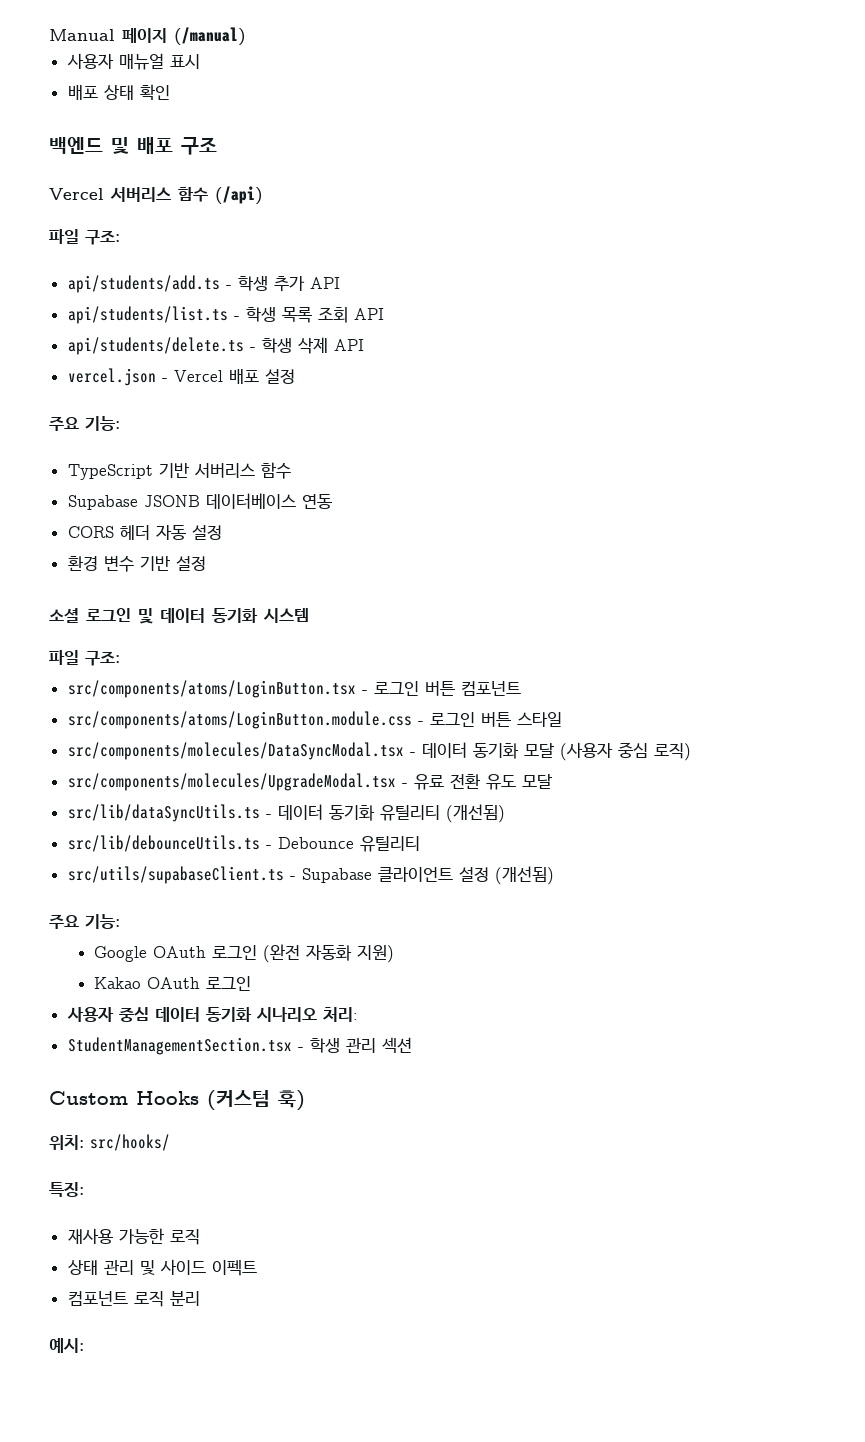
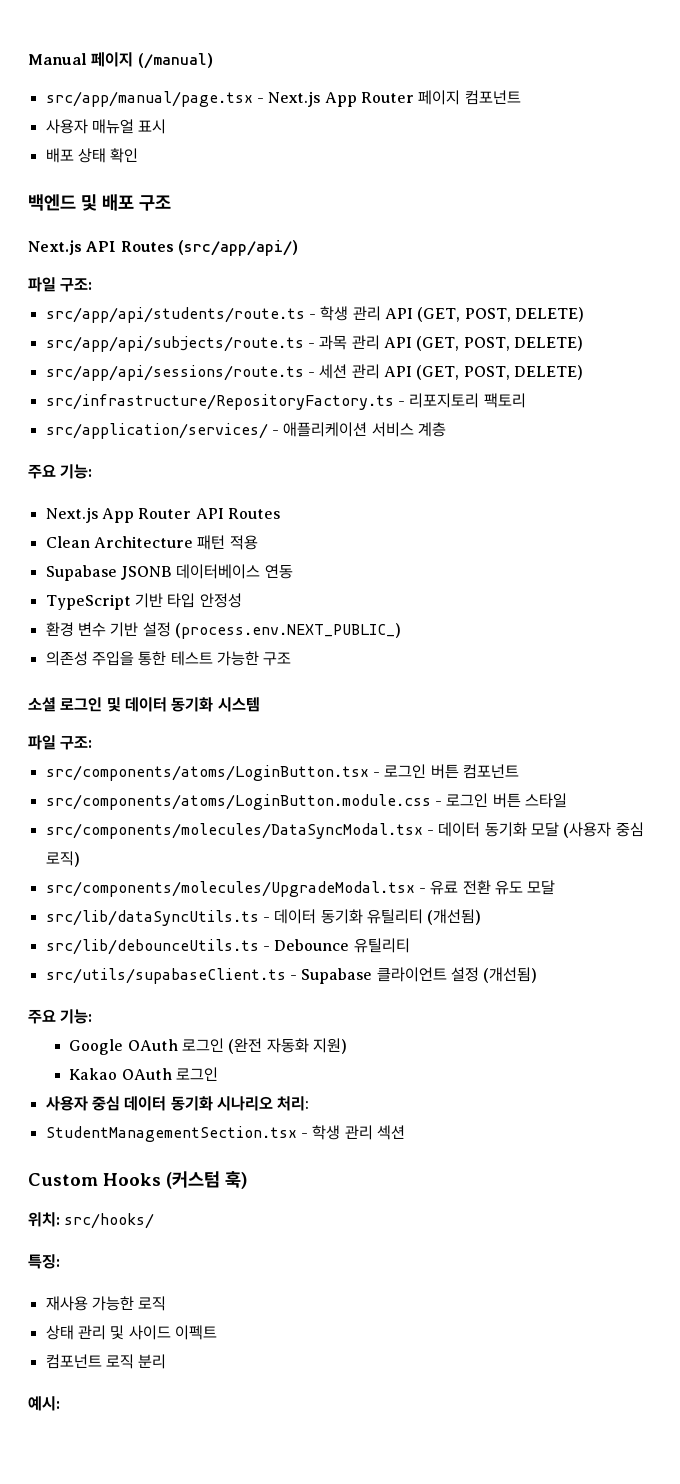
+ src/app/manual/page.tsx - Next.js App Router 페이지 컴포넌트
- Vercel 서버리스 함수 (/api)
+ Next.js API Routes (src/app/api/)
  파일 구조:
- api/students/add.ts - 학생 추가 API
- api/students/list.ts - 학생 목록 조회 API
- api/students/delete.ts - 학생 삭제 API
- vercel.json - Vercel 배포 설정
+ src/app/api/students/route.ts - 학생 관리 API (GET, POST, DELETE)
+ src/app/api/subjects/route.ts - 과목 관리 API (GET, POST, DELETE)
+ src/app/api/sessions/route.ts - 세션 관리 API (GET, POST, DELETE)
+ src/infrastructure/RepositoryFactory.ts - 리포지토리 팩토리
+ src/application/services/ - 애플리케이션 서비스 계층
  주요 기능:
- TypeScript 기반 서버리스 함수
+ Next.js App Router API Routes
+ Clean Architecture 패턴 적용
- CORS 헤더 자동 설정
+ TypeScript 기반 타입 안정성
- 환경 변수 기반 설정
+ 환경 변수 기반 설정 (process.env.NEXT_PUBLIC_)
+ 의존성 주입을 통한 테스트 가능한 구조

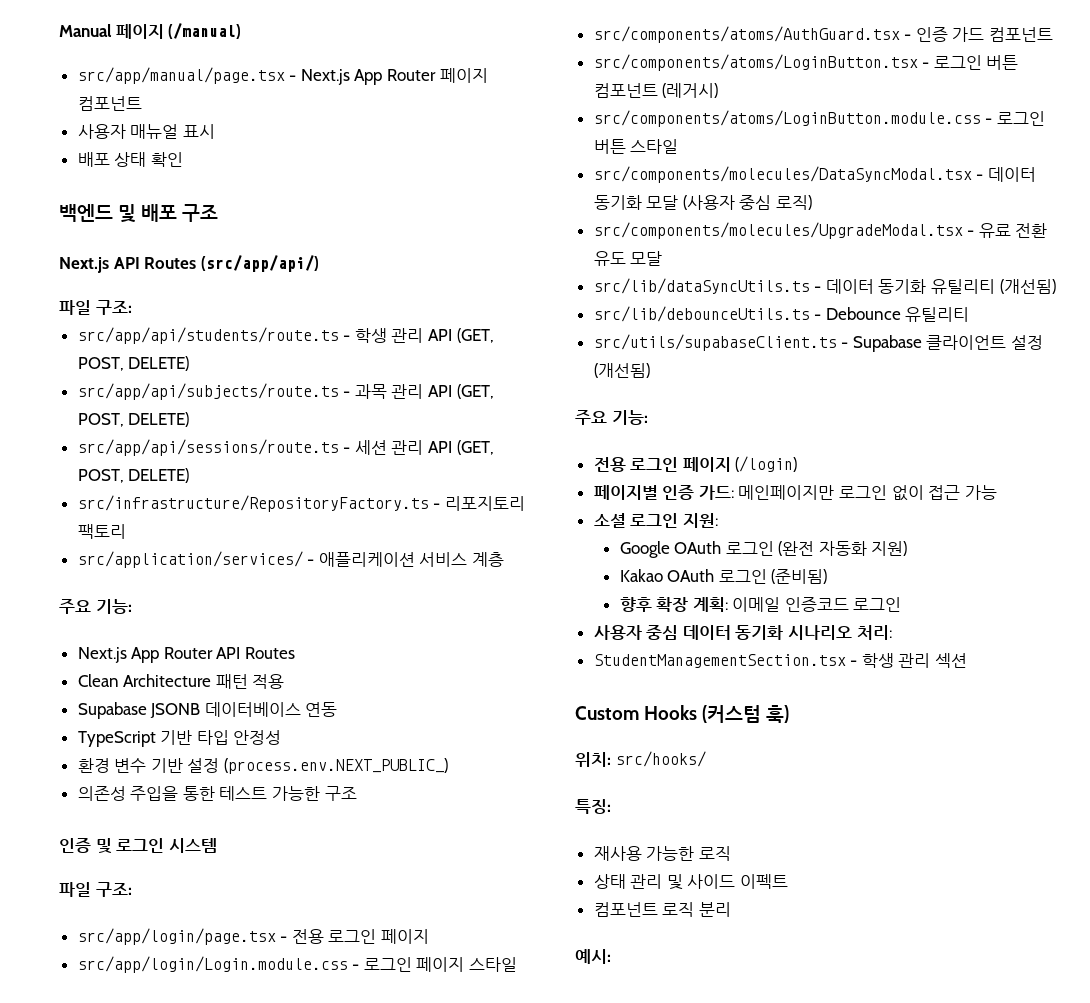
- 소셜 로그인 및 데이터 동기화 시스템
+ 인증 및 로그인 시스템
  파일 구조:
+ src/app/login/page.tsx - 전용 로그인 페이지
+ src/app/login/Login.module.css - 로그인 페이지 스타일
+ src/components/atoms/AuthGuard.tsx - 인증 가드 컴포넌트
- src/components/atoms/LoginButton.tsx - 로그인 버튼 컴포넌트
+ src/components/atoms/LoginButton.tsx - 로그인 버튼 컴포넌트 (레거시)
+ 전용 로그인 페이지 (/login)
+ 페이지별 인증 가드: 메인페이지만 로그인 없이 접근 가능
+ 소셜 로그인 지원:
- Kakao OAuth 로그인
+ Kakao OAuth 로그인 (준비됨)
+ 향후 확장 계획: 이메일 인증코드 로그인

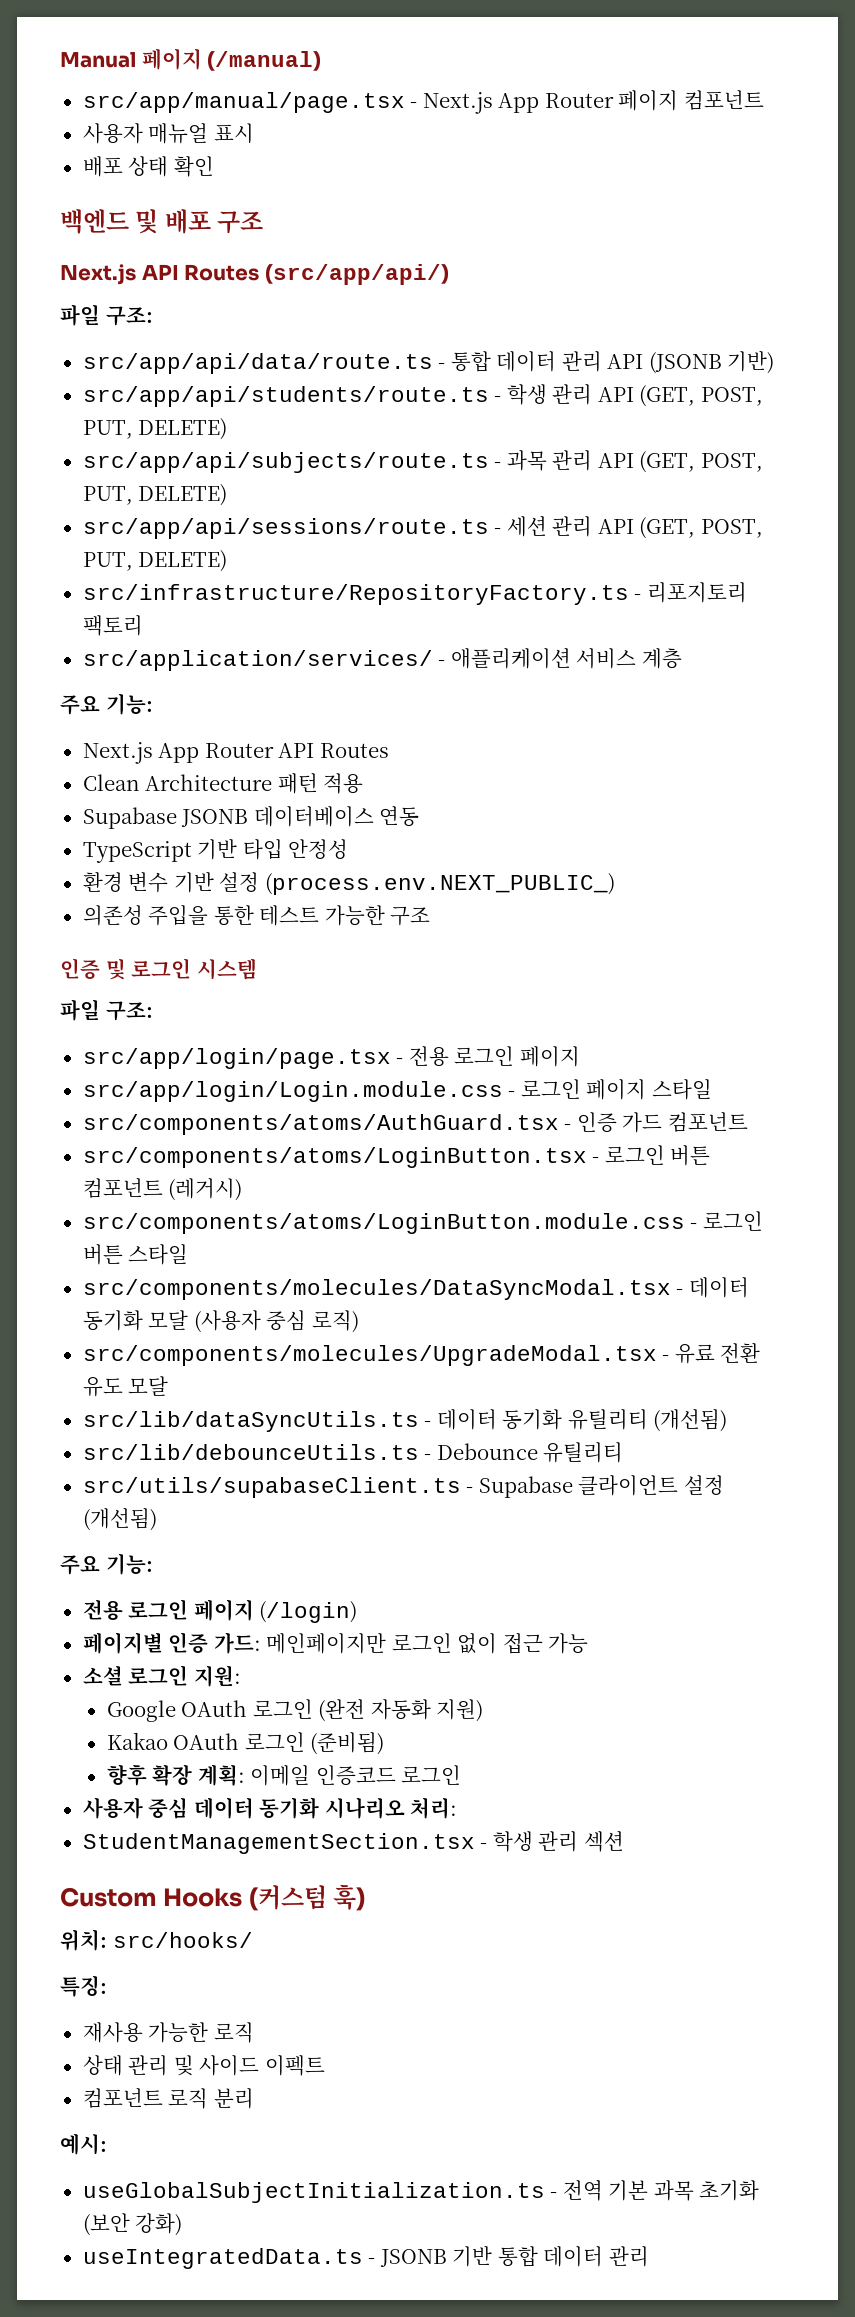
+ src/app/api/data/route.ts - 통합 데이터 관리 API (JSONB 기반)
- src/app/api/students/route.ts - 학생 관리 API (GET, POST, DELETE)
+ src/app/api/students/route.ts - 학생 관리 API (GET, POST, PUT, DELETE)
- src/app/api/subjects/route.ts - 과목 관리 API (GET, POST, DELETE)
+ src/app/api/subjects/route.ts - 과목 관리 API (GET, POST, PUT, DELETE)
- src/app/api/sessions/route.ts - 세션 관리 API (GET, POST, DELETE)
+ src/app/api/sessions/route.ts - 세션 관리 API (GET, POST, PUT, DELETE)
+ useGlobalSubjectInitialization.ts - 전역 기본 과목 초기화 (보안 강화)
+ useIntegratedData.ts - JSONB 기반 통합 데이터 관리

